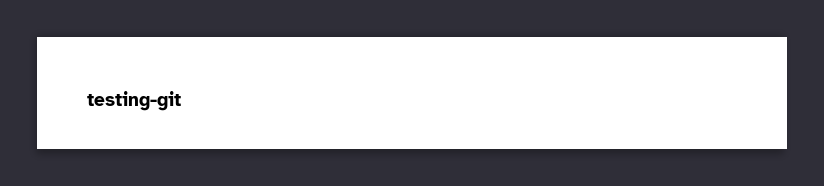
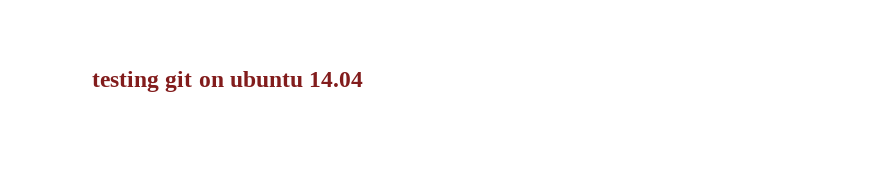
- testing-git
+ testing git on ubuntu 14.04

